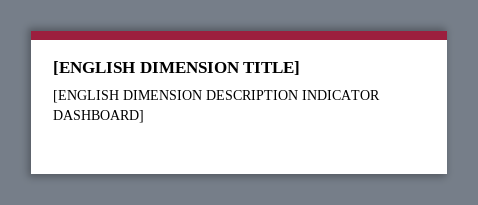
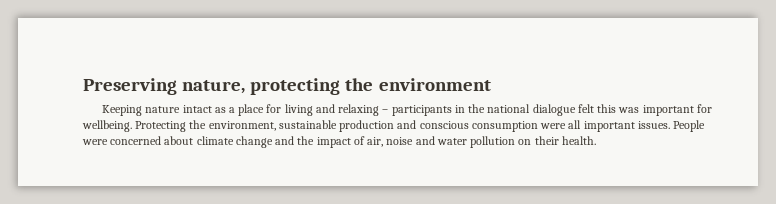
- [ENGLISH DIMENSION TITLE]
- [ENGLISH DIMENSION DESCRIPTION INDICATOR DASHBOARD]
+ Preserving nature, protecting the environment
+ Keeping nature intact as a place for living and relaxing – participants in the national dialogue felt this was important for wellbeing. Protecting the environment, sustainable production and conscious consumption were all important issues. People were concerned about climate change and the impact of air, noise and water pollution on their health.

